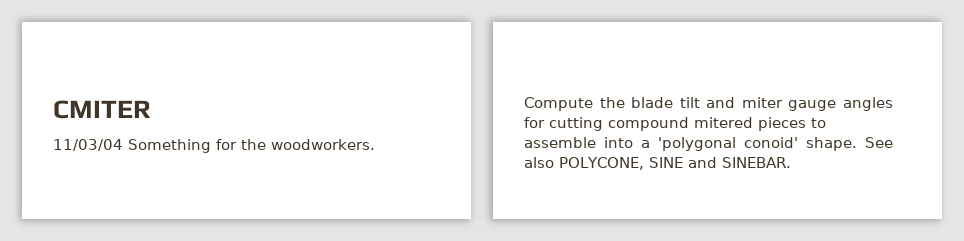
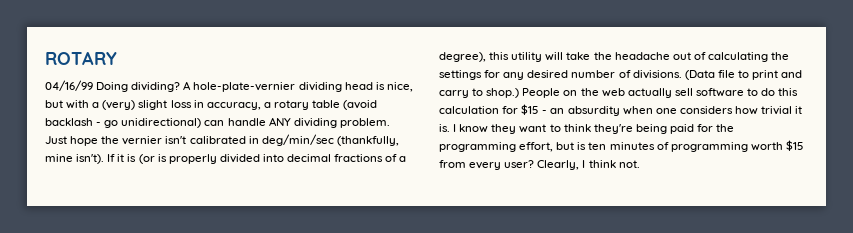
- CMITER
- 11/03/04 Something for the woodworkers. Compute the blade tilt and miter gauge angles for cutting compound mitered pieces to assemble into a 'polygonal conoid' shape. See also POLYCONE, SINE and SINEBAR.
+ ROTARY
+ 04/16/99 Doing dividing? A hole-plate-vernier dividing head is nice, but with a (very) slight loss in accuracy, a rotary table (avoid backlash - go unidirectional) can handle ANY dividing problem. Just hope the vernier isn't calibrated in deg/min/sec (thankfully, mine isn't). If it is (or is properly divided into decimal fractions of a degree), this utility will take the headache out of calculating the settings for any desired number of divisions. (Data file to print and carry to shop.) People on the web actually sell software to do this calculation for $15 - an absurdity when one considers how trivial it is. I know they want to think they're being paid for the programming effort, but is ten minutes of programming worth $15 from every user? Clearly, I think not.

